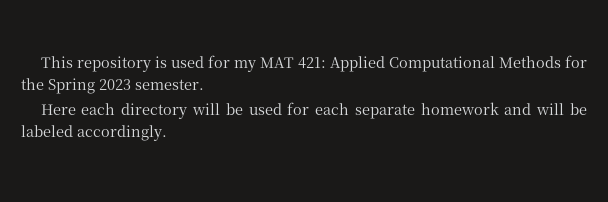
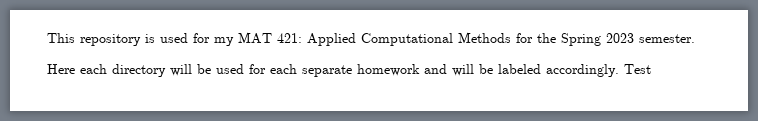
+ Test

